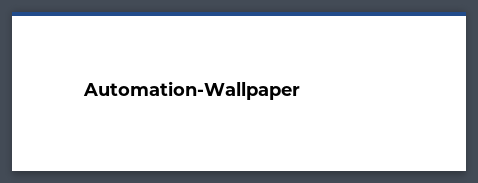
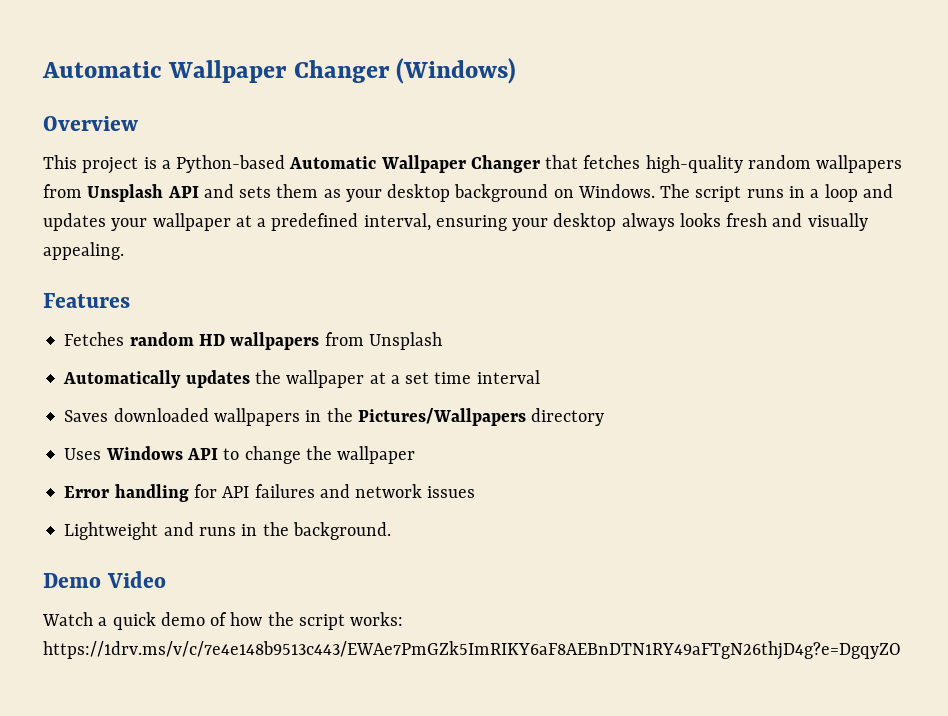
- Automation-Wallpaper
+ Automatic Wallpaper Changer (Windows)
+ Overview
+ This project is a Python-based Automatic Wallpaper Changer that fetches high-quality random wallpapers from Unsplash API and sets them as your desktop background on Windows. The script runs in a loop and updates your wallpaper at a predefined interval, ensuring your desktop always looks fresh and visually appealing.
+ Features
+ Fetches random HD wallpapers from Unsplash
+ Automatically updates the wallpaper at a set time interval
+ Saves downloaded wallpapers in the Pictures/Wallpapers directory
+ Uses Windows API to change the wallpaper
+ Error handling for API failures and network issues
+ Lightweight and runs in the background.
+ Demo Video
+ Watch a quick demo of how the script works: https://1drv.ms/v/c/7e4e148b9513c443/EWAe7PmGZk5ImRIKY6aF8AEBnDTN1RY49aFTgN26thjD4g?e=DgqyZO

